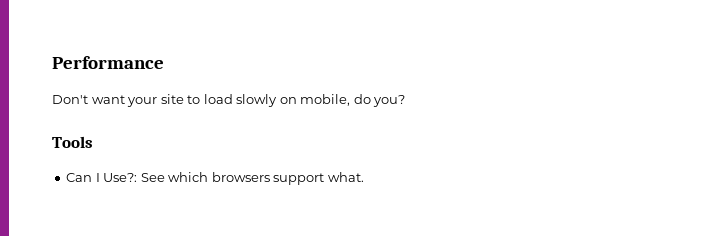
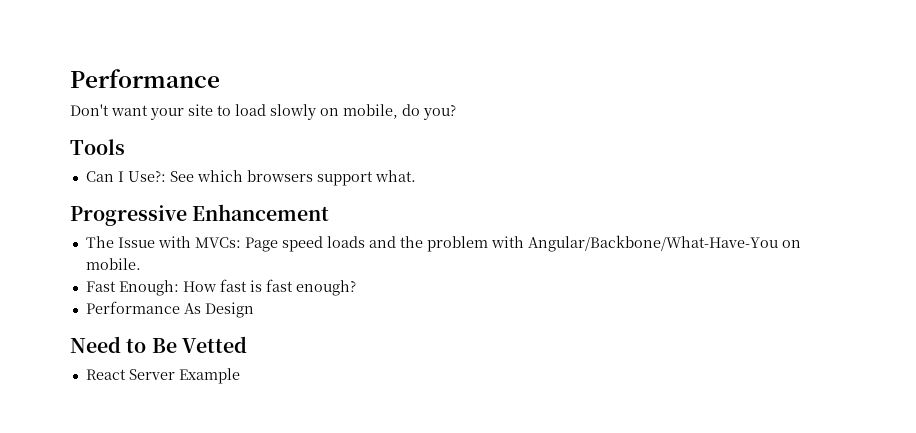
+ Progressive Enhancement
+ The Issue with MVCs: Page speed loads and the problem with Angular/Backbone/What-Have-You on mobile.
+ Fast Enough: How fast is fast enough?
+ Performance As Design
+ Need to Be Vetted
+ React Server Example

